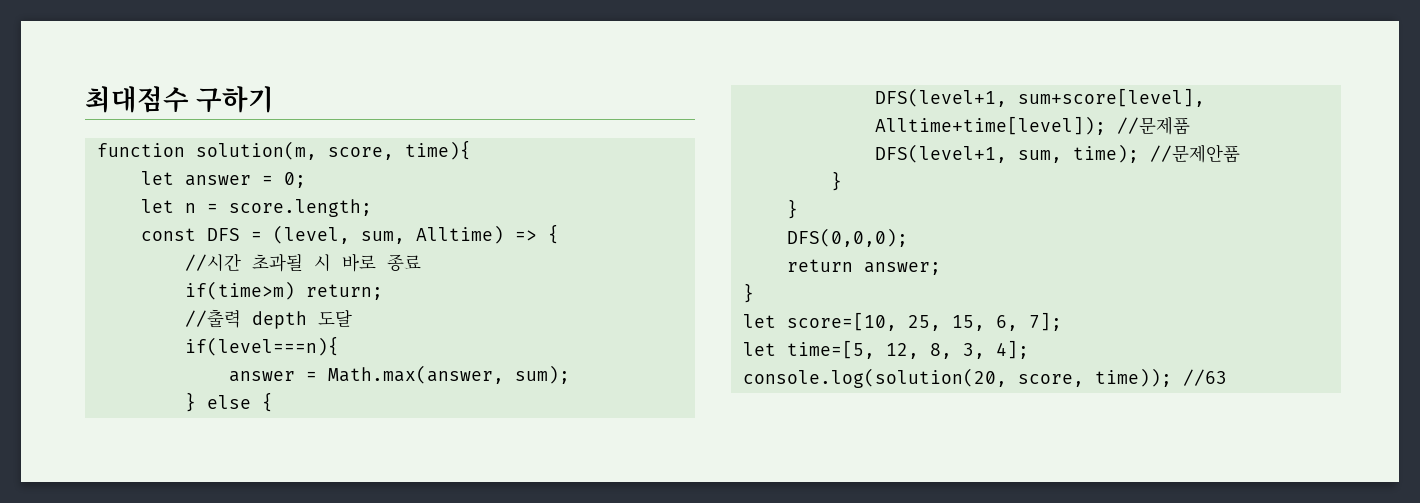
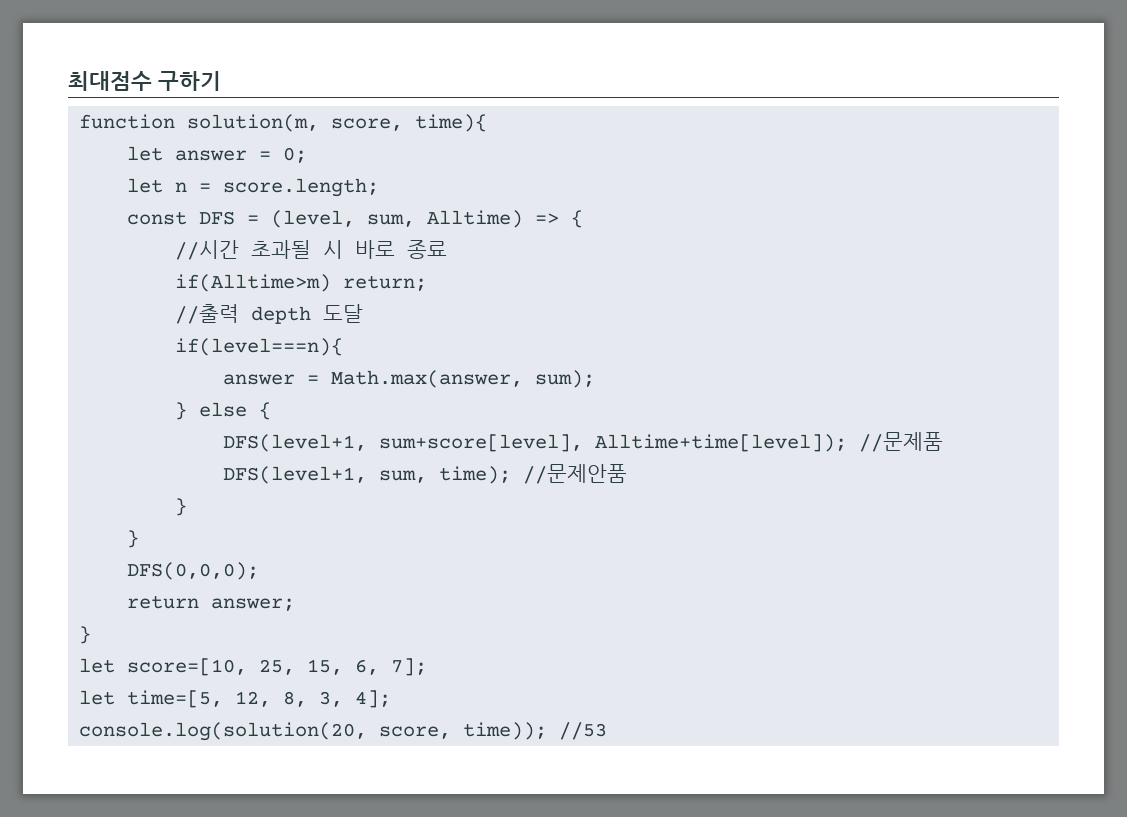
- if(time>m) return;
+ if(Alltime>m) return;
- console.log(solution(20, score, time)); //63
+ console.log(solution(20, score, time)); //53

